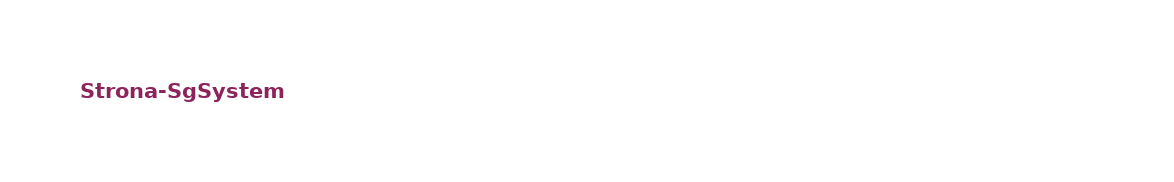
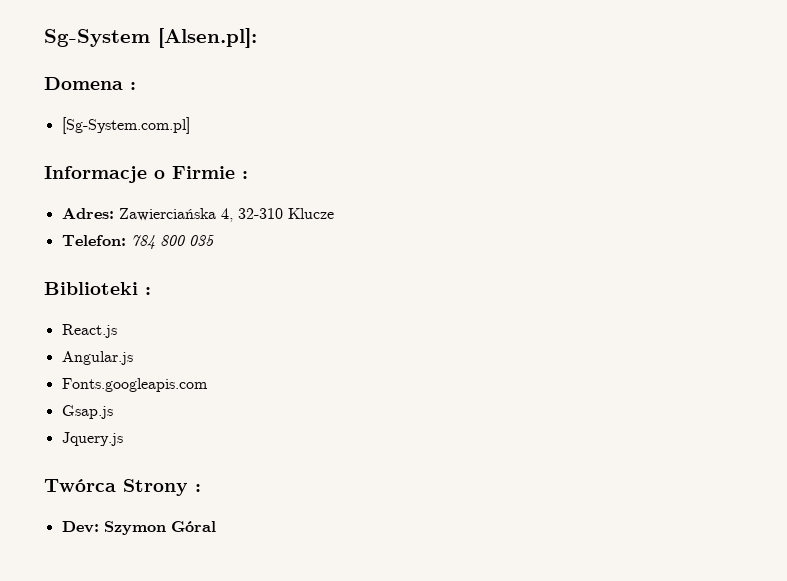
- Strona-SgSystem
+ Sg-System [Alsen.pl]:
+ Domena :
+ [Sg-System.com.pl]
+ Informacje o Firmie :
+ Adres: Zawierciańska 4, 32-310 Klucze
+ Telefon: 784 800 035
+ Biblioteki :
+ React.js
+ Angular.js
+ Fonts.googleapis.com
+ Gsap.js
+ Jquery.js
+ Twórca Strony :
+ Dev: Szymon Góral

